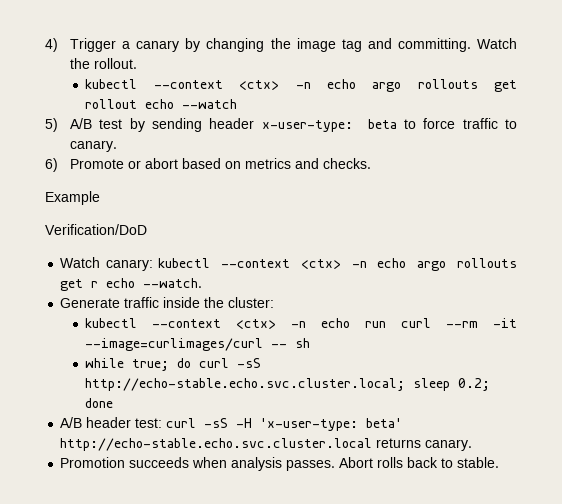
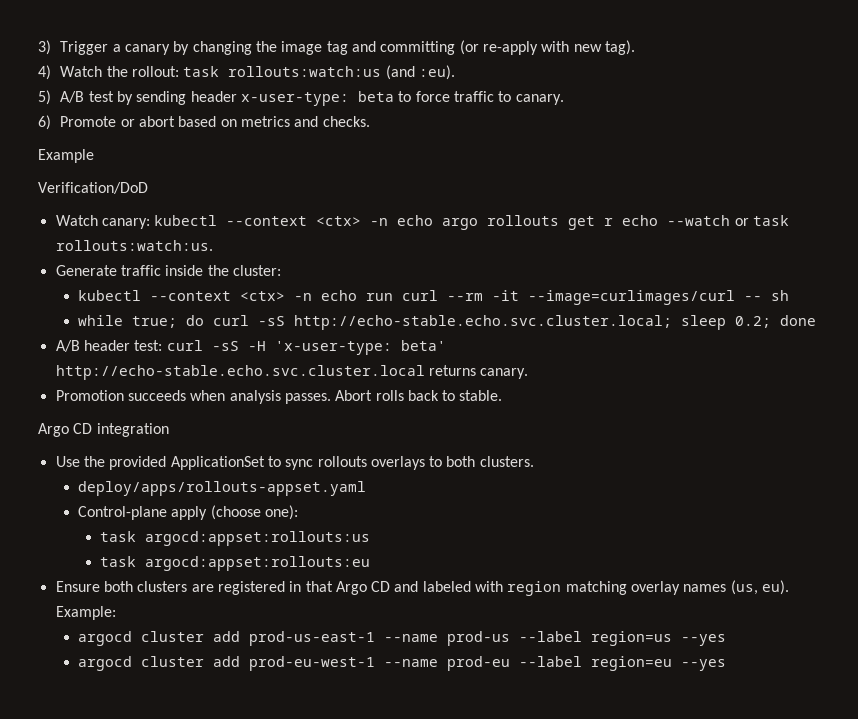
- 4) Trigger a canary by changing the image tag and committing. Watch the rollout.
- kubectl --context <ctx> -n echo argo rollouts get rollout echo --watch
+ 3) Trigger a canary by changing the image tag and committing (or re-apply with new tag).
+ 4) Watch the rollout: task rollouts:watch:us (and :eu).
- Watch canary: kubectl --context <ctx> -n echo argo rollouts get r echo --watch.
+ Watch canary: kubectl --context <ctx> -n echo argo rollouts get r echo --watch or task rollouts:watch:us.
+ Argo CD integration
+ Use the provided ApplicationSet to sync rollouts overlays to both clusters.
+ deploy/apps/rollouts-appset.yaml
+ Control-plane apply (choose one):
+ task argocd:appset:rollouts:us
+ task argocd:appset:rollouts:eu
+ Ensure both clusters are registered in that Argo CD and labeled with region matching overlay names (us, eu). Example:
+ argocd cluster add prod-us-east-1 --name prod-us --label region=us --yes
+ argocd cluster add prod-eu-west-1 --name prod-eu --label region=eu --yes

